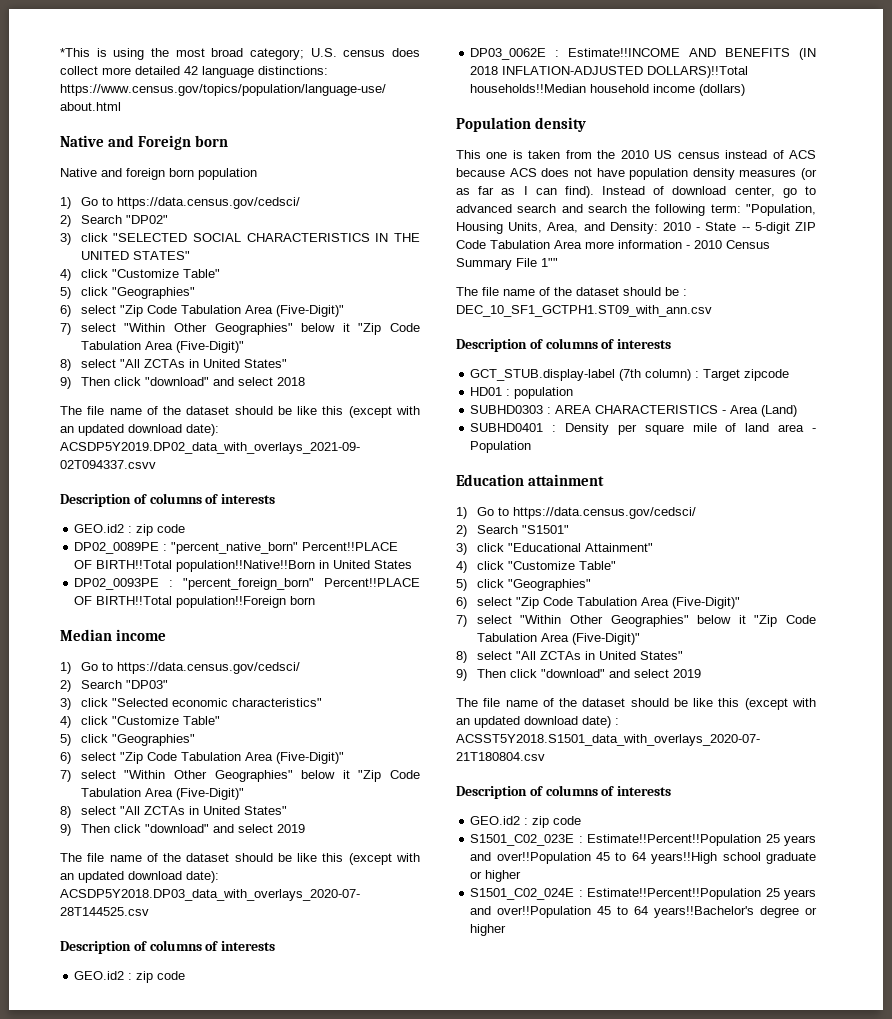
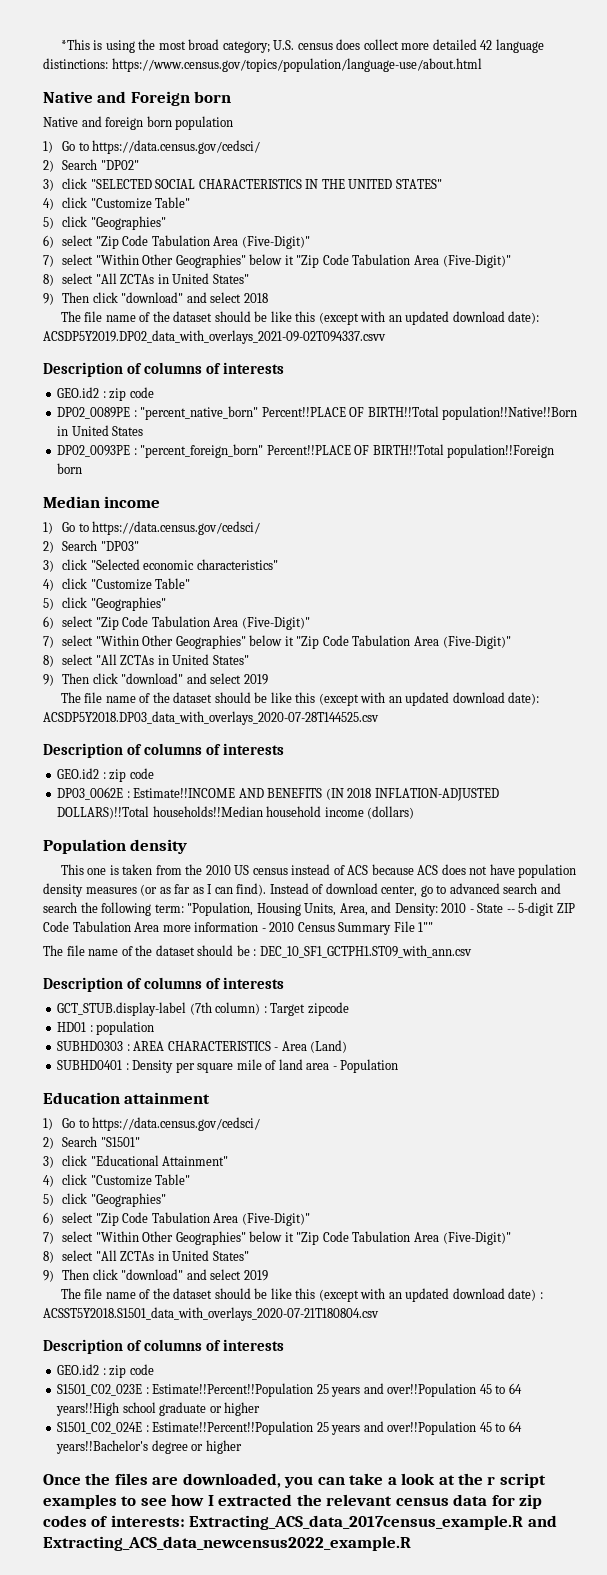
+ Once the files are downloaded, you can take a look at the r script examples to see how I extracted the relevant census data for zip codes of interests: Extracting_ACS_data_2017census_example.R and Extracting_ACS_data_newcensus2022_example.R

